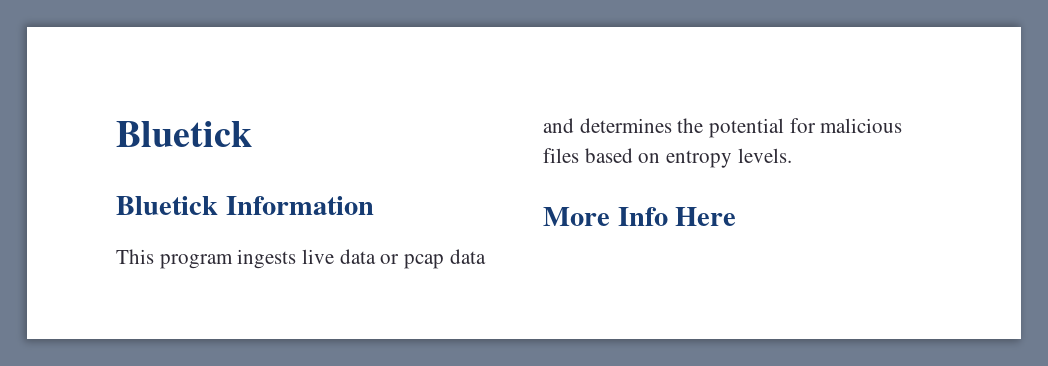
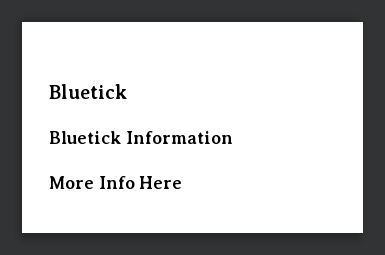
- This program ingests live data or pcap data and determines the potential for malicious files based on entropy levels.

